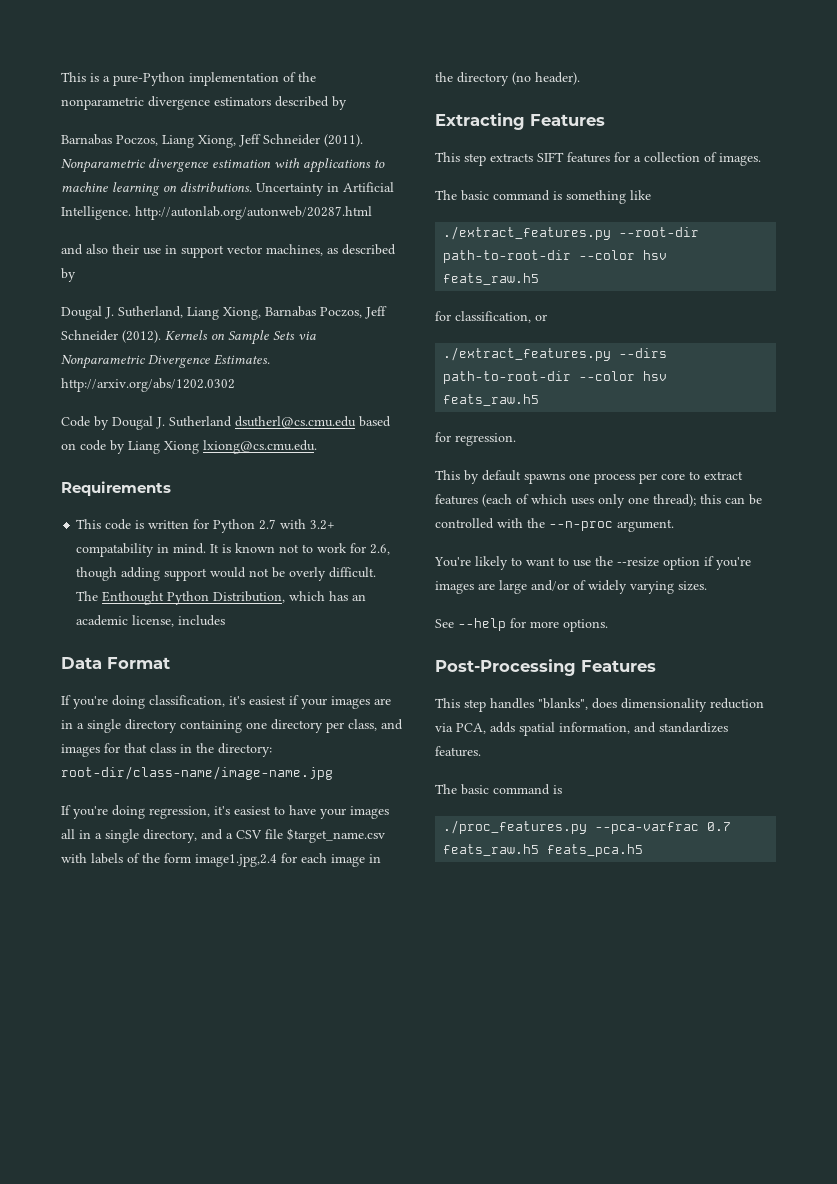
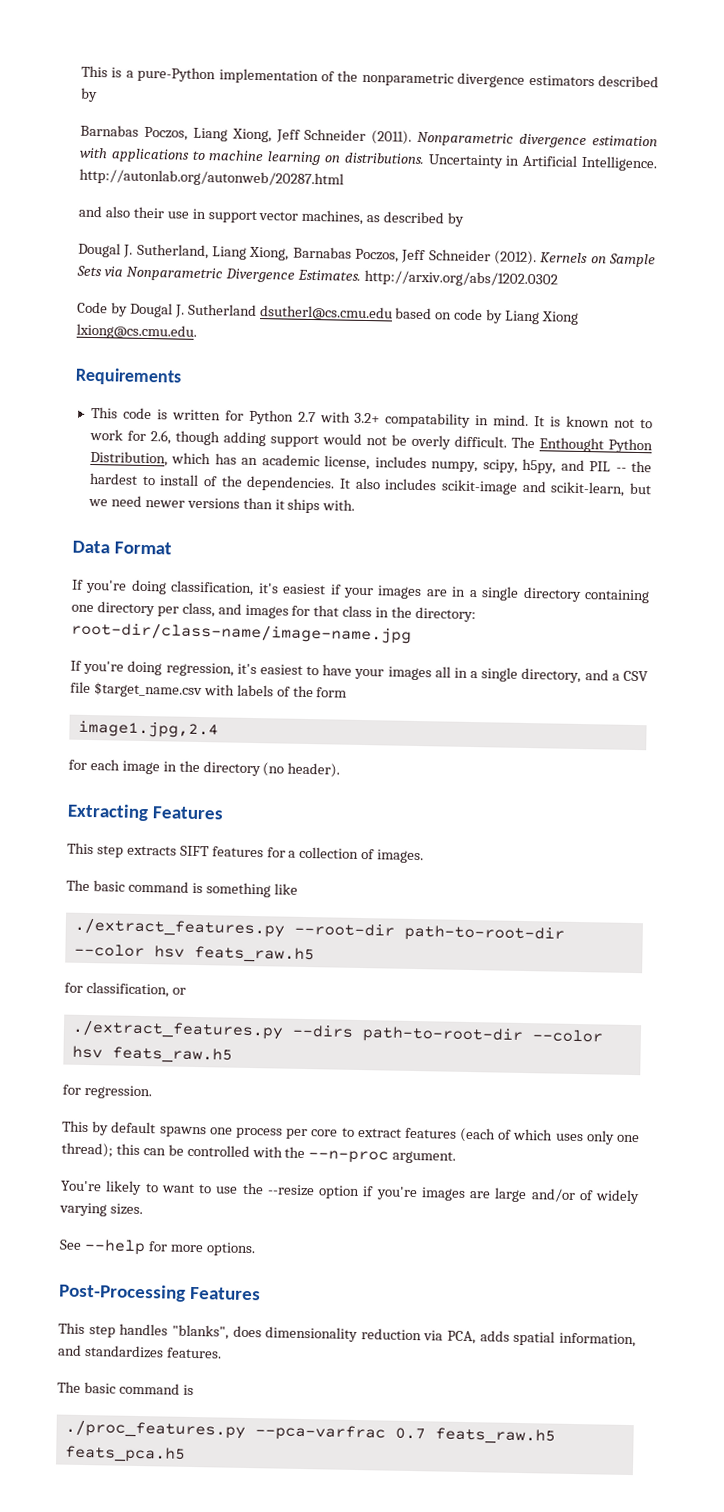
- The Enthought Python Distribution, which has an academic license, includes
+ The Enthought Python Distribution, which has an academic license, includes numpy, scipy, h5py, and PIL -- the hardest to install of the dependencies. It also includes scikit-image and scikit-learn, but we need newer versions than it ships with.
- If you're doing regression, it's easiest to have your images all in a single directory, and a CSV file $target_name.csv with labels of the form image1.jpg,2.4 for each image in the directory (no header).
+ If you're doing regression, it's easiest to have your images all in a single directory, and a CSV file $target_name.csv with labels of the form
+ image1.jpg,2.4
+ for each image in the directory (no header).

